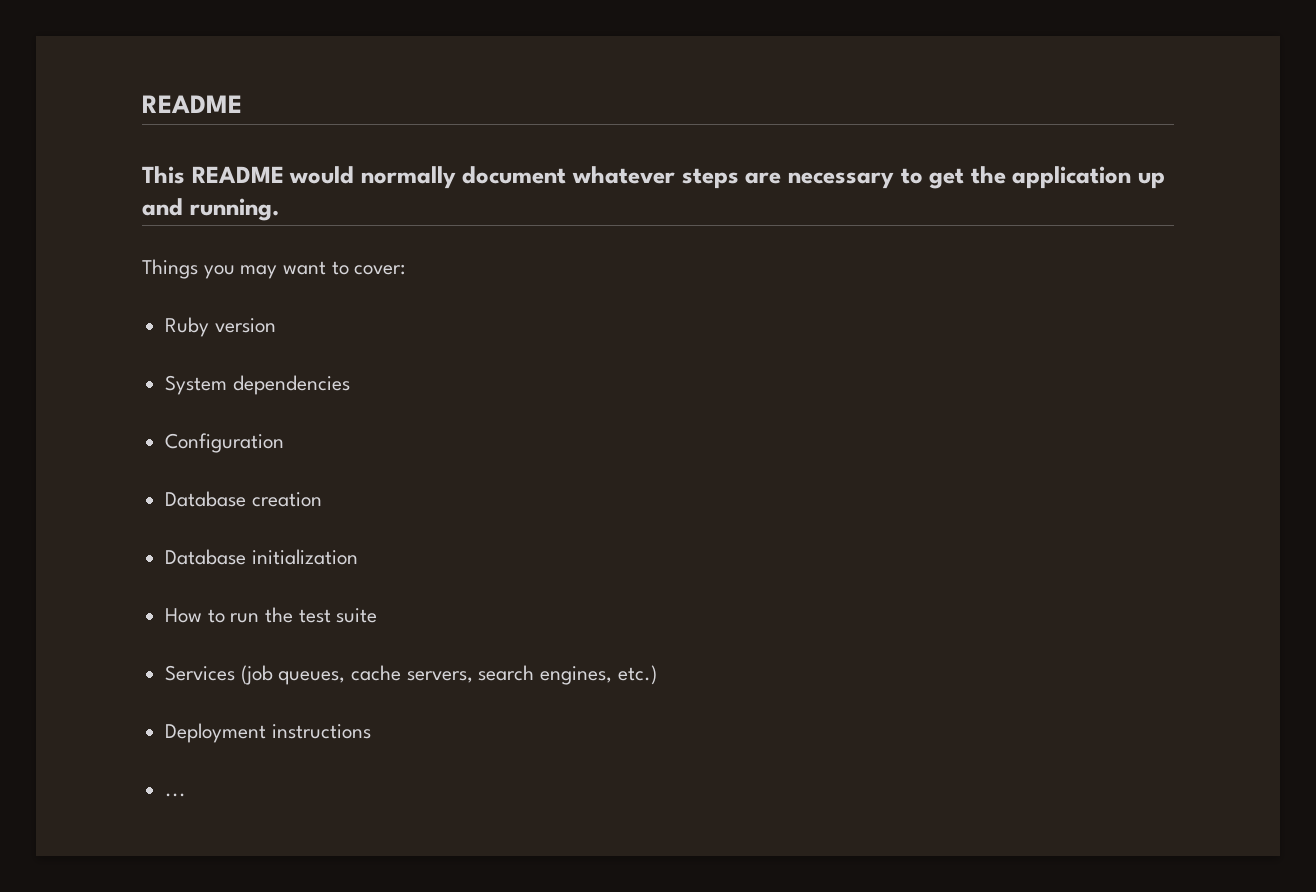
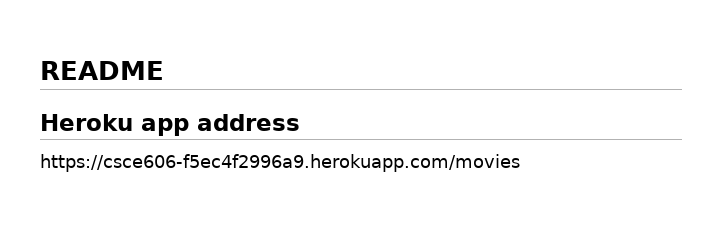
- This README would normally document whatever steps are necessary to get the application up and running.
- Things you may want to cover:
- Ruby version
- System dependencies
- Configuration
- Database creation
- Database initialization
- How to run the test suite
- Services (job queues, cache servers, search engines, etc.)
- Deployment instructions
- ...
+ Heroku app address
+ https://csce606-f5ec4f2996a9.herokuapp.com/movies

